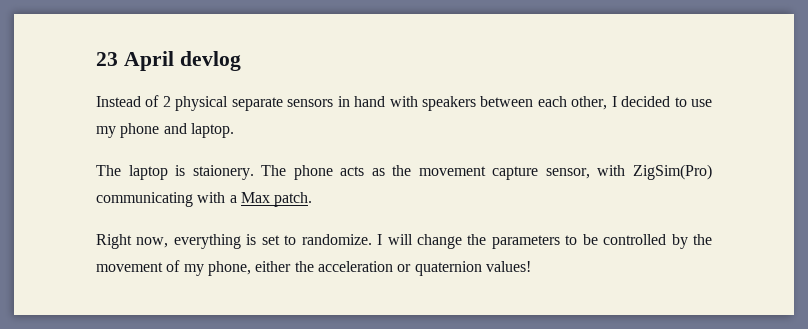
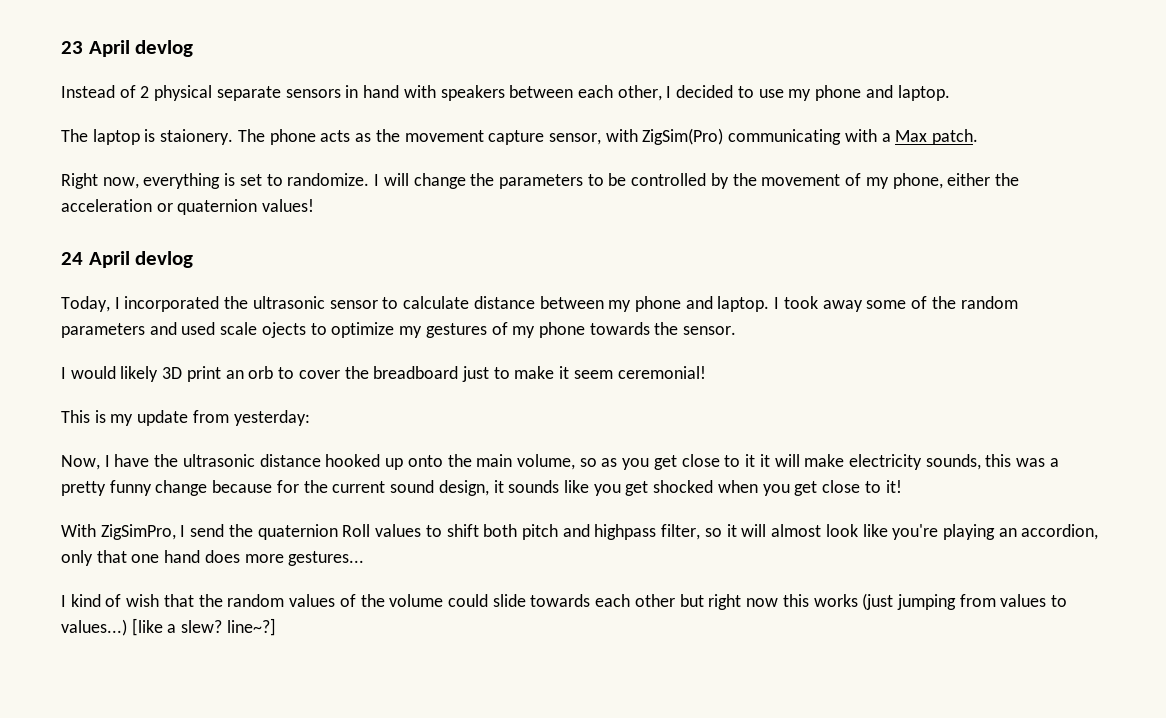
+ 24 April devlog
+ Today, I incorporated the ultrasonic sensor to calculate distance between my phone and laptop. I took away some of the random parameters and used scale ojects to optimize my gestures of my phone towards the sensor.
+ I would likely 3D print an orb to cover the breadboard just to make it seem ceremonial!
+ This is my update from yesterday:
+ Now, I have the ultrasonic distance hooked up onto the main volume, so as you get close to it it will make electricity sounds, this was a pretty funny change because for the current sound design, it sounds like you get shocked when you get close to it!
+ With ZigSimPro, I send the quaternion Roll values to shift both pitch and highpass filter, so it will almost look like you're playing an accordion, only that one hand does more gestures...
+ I kind of wish that the random values of the volume could slide towards each other but right now this works (just jumping from values to values...) [like a slew? line~?]

